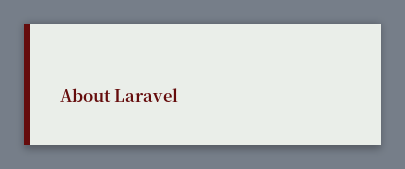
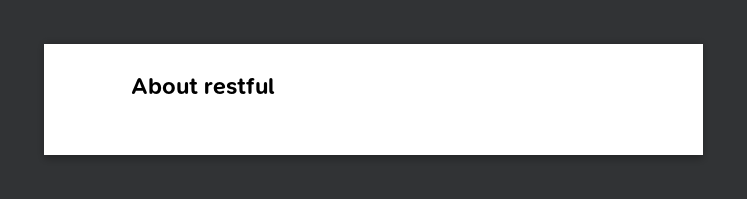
- About Laravel
+ About restful

